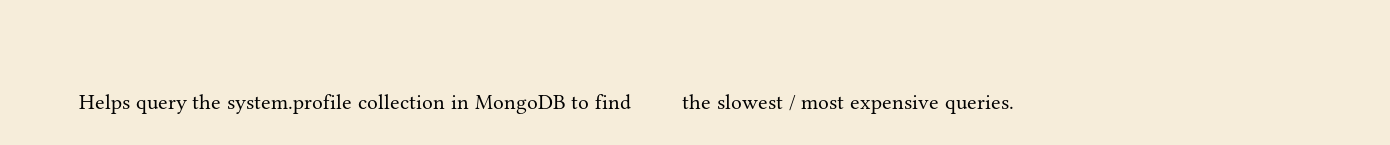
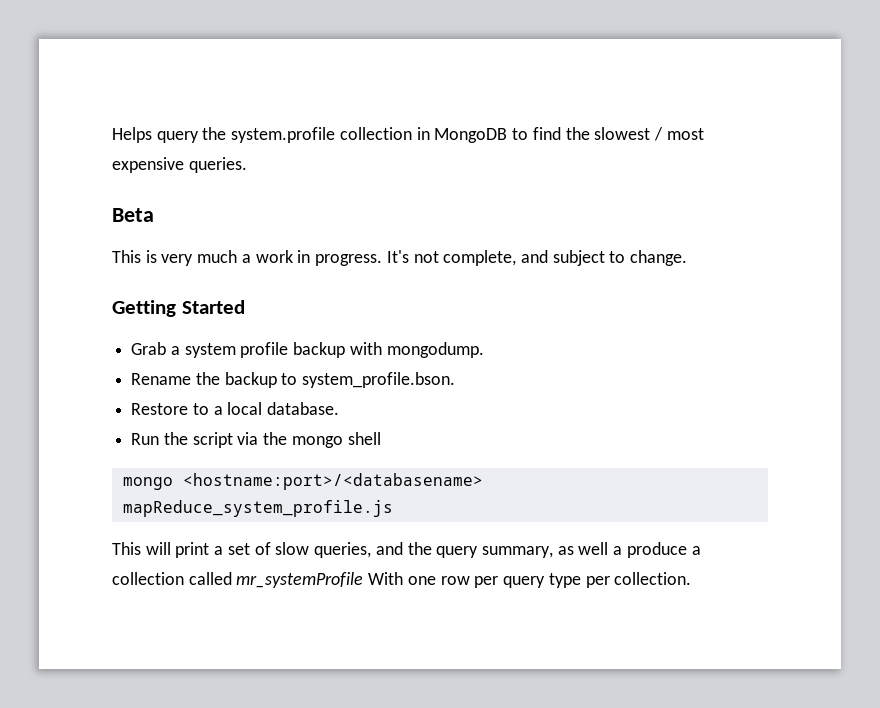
+ Beta
+ This is very much a work in progress. It's not complete, and subject to change.
+ Getting Started
+ Grab a system profile backup with mongodump.
+ Rename the backup to system_profile.bson.
+ Restore to a local database.
+ Run the script via the mongo shell
+ mongo <hostname:port>/<databasename> mapReduce_system_profile.js
+ This will print a set of slow queries, and the query summary, as well a produce a collection called mr_systemProfile With one row per query type per collection.

